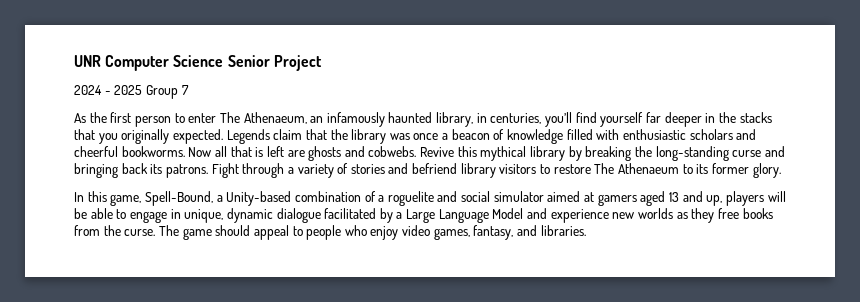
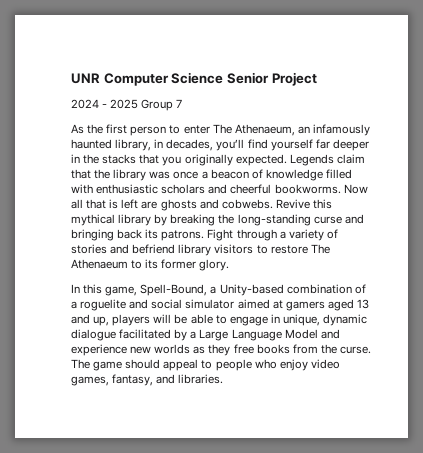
- As the first person to enter The Athenaeum, an infamously haunted library, in centuries, you’ll find yourself far deeper in the stacks that you originally expected.
+ As the first person to enter The Athenaeum, an infamously haunted library, in decades, you’ll find yourself far deeper in the stacks that you originally expected.

